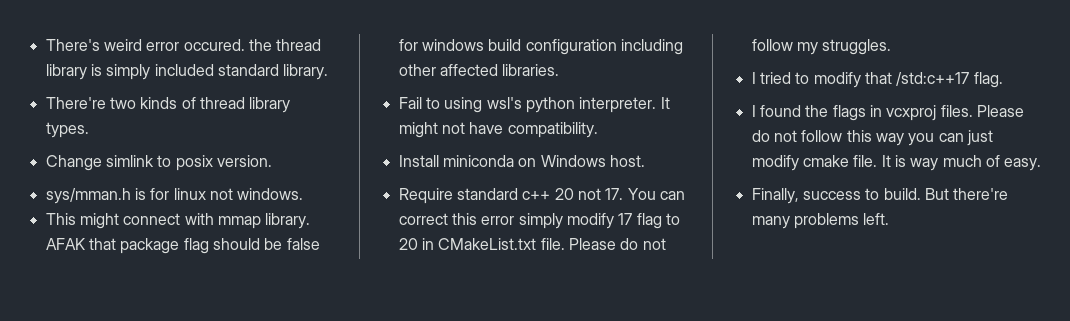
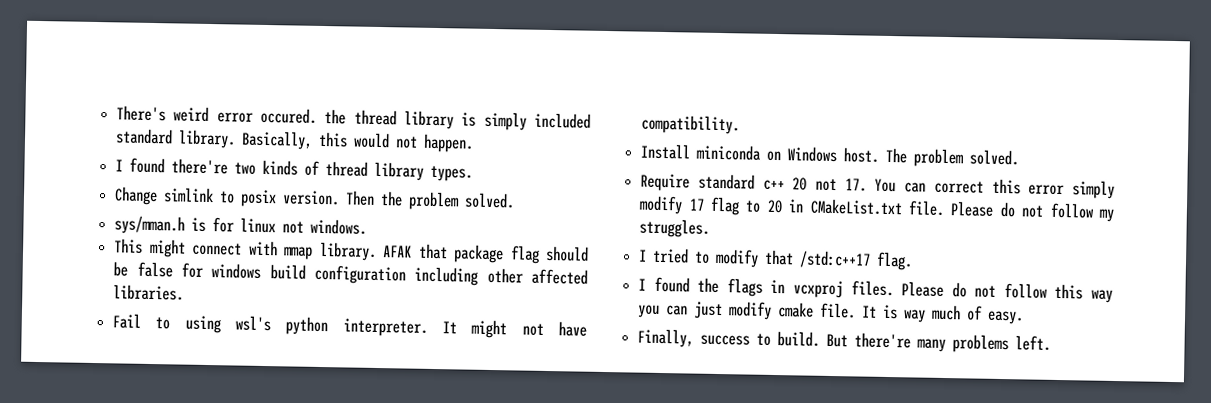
- There's weird error occured. the thread library is simply included standard library.
- There're two kinds of thread library types.
+ There's weird error occured. the thread library is simply included standard library. Basically, this would not happen.
+ I found there're two kinds of thread library types.
+ Then the problem solved.
+ The problem solved.

